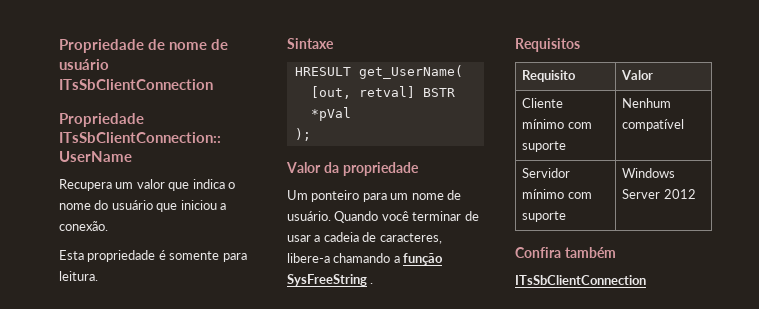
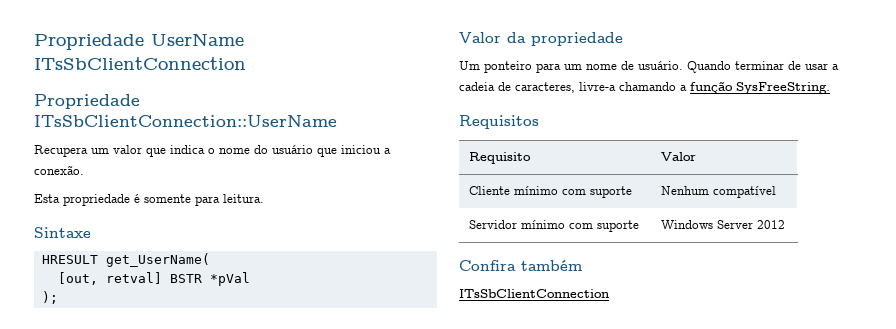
- Propriedade de nome de usuário ITsSbClientConnection
+ Propriedade UserName ITsSbClientConnection
- Propriedade ITsSbClientConnection:: UserName
+ Propriedade ITsSbClientConnection::UserName
- Quando você terminar de usar a cadeia de caracteres, libere-a chamando a função SysFreeString .
+ Quando terminar de usar a cadeia de caracteres, livre-a chamando a função SysFreeString.

